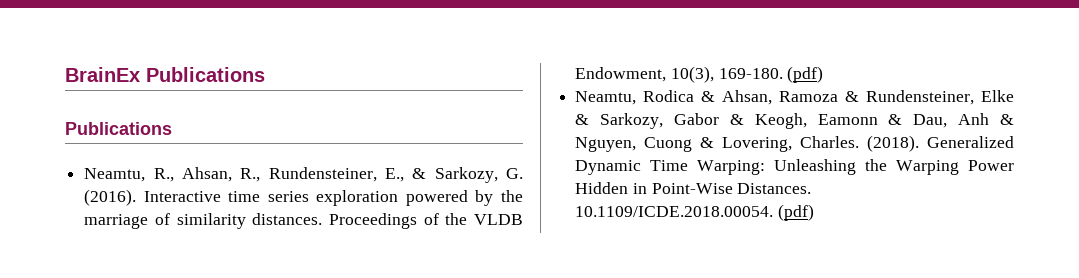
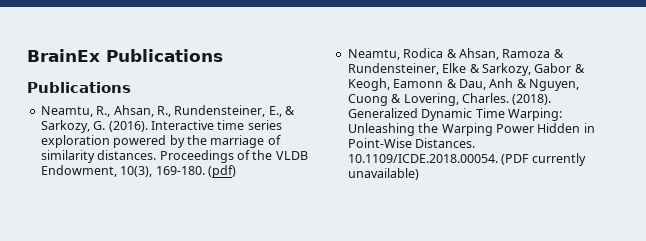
- 10.1109/ICDE.2018.00054. (pdf)
+ 10.1109/ICDE.2018.00054. (PDF currently unavailable)

